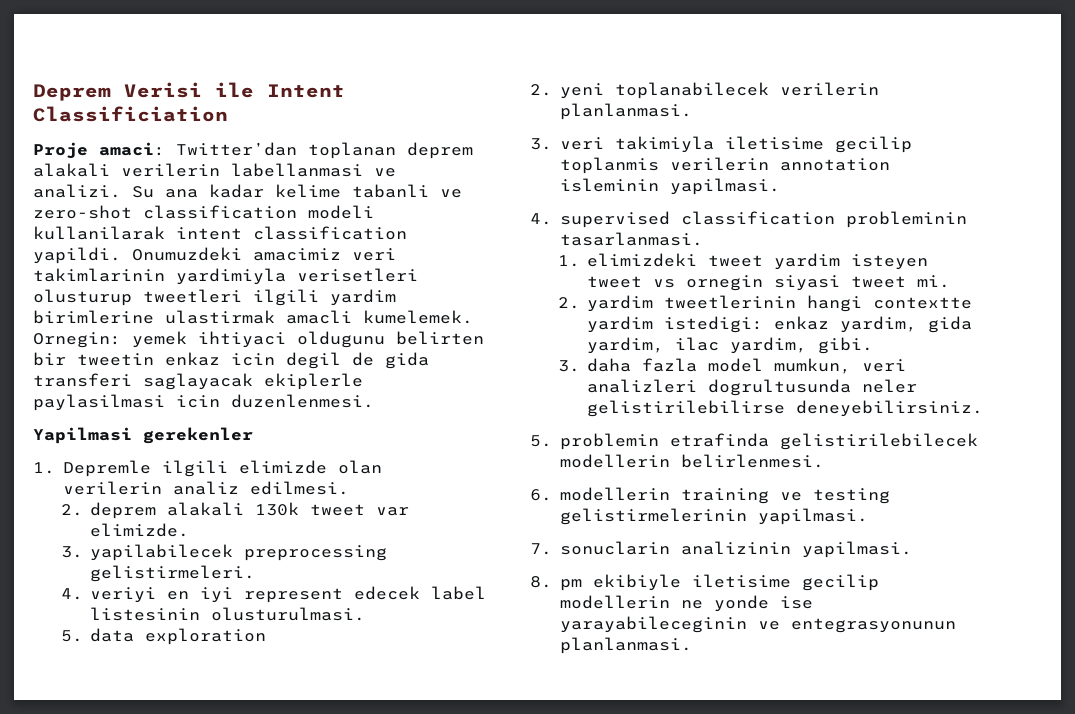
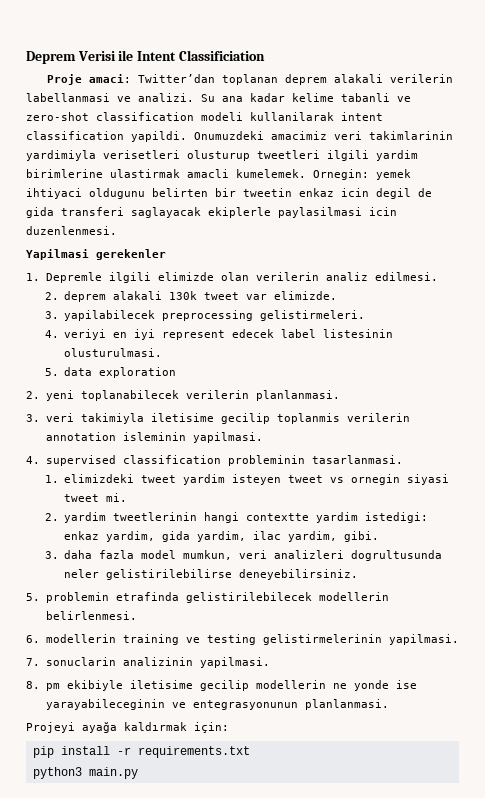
+ Projeyi ayağa kaldırmak için:
+ pip install -r requirements.txt
+ python3 main.py

